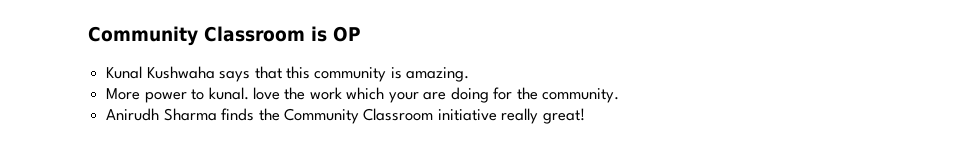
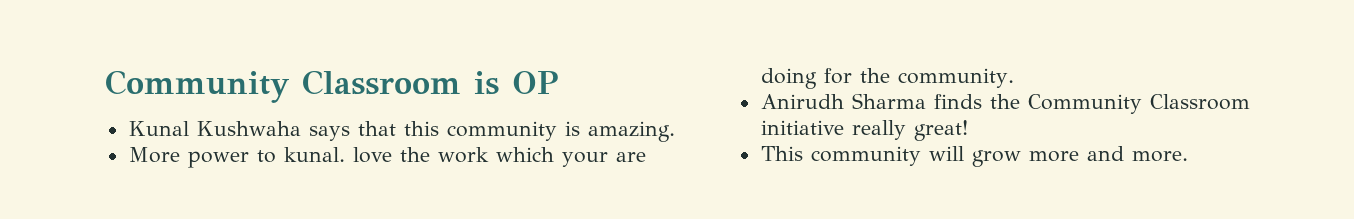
+ This community will grow more and more.

